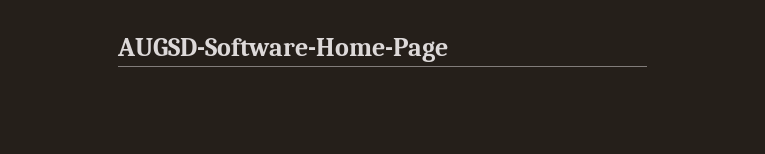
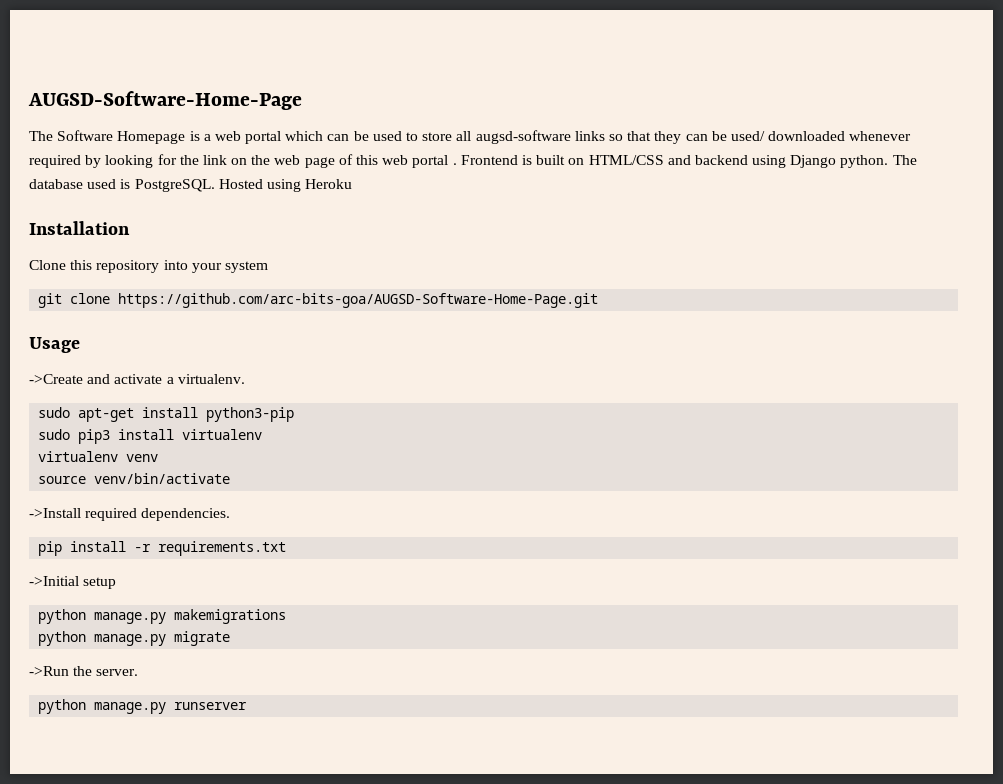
+ The Software Homepage is a web portal which can be used to store all augsd-software links so that they can be used/ downloaded whenever required by looking for the link on the web page of this web portal . Frontend is built on HTML/CSS and backend using Django python. The database used is PostgreSQL. Hosted using Heroku
+ Installation
+ Clone this repository into your system
+ git clone https://github.com/arc-bits-goa/AUGSD-Software-Home-Page.git
+ Usage
+ ->Create and activate a virtualenv.
+ sudo apt-get install python3-pip
+ sudo pip3 install virtualenv
+ virtualenv venv
+ source venv/bin/activate
+ ->Install required dependencies.
+ pip install -r requirements.txt
+ ->Initial setup
+ python manage.py makemigrations
+ python manage.py migrate
+ ->Run the server.
+ python manage.py runserver

